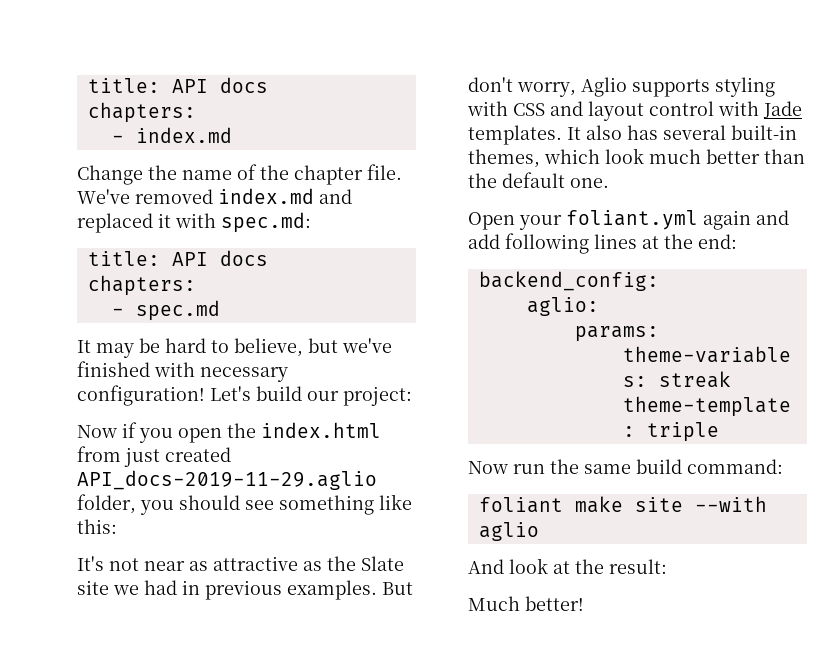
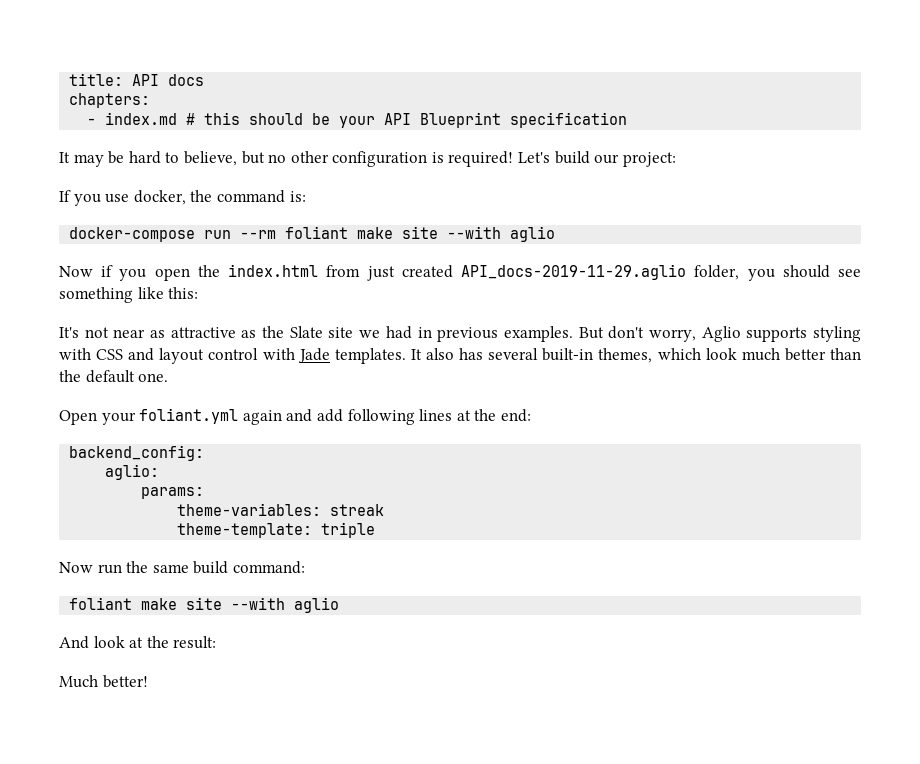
- - index.md
- Change the name of the chapter file. We've removed index.md and replaced it with spec.md:
- title: API docs
- chapters:
- - spec.md
+ - index.md # this should be your API Blueprint specification
- It may be hard to believe, but we've finished with necessary configuration!
+ It may be hard to believe, but no other configuration is required!
+ If you use docker, the command is:
+ docker-compose run --rm foliant make site --with aglio

